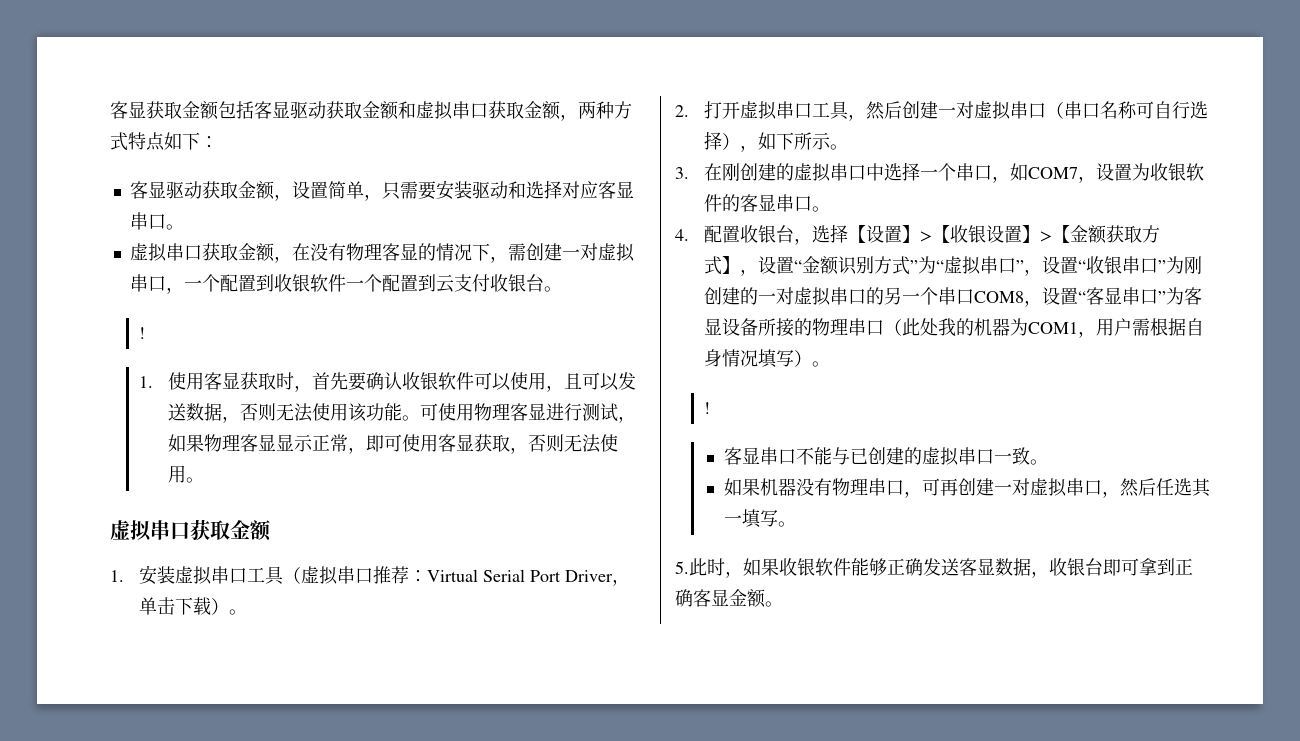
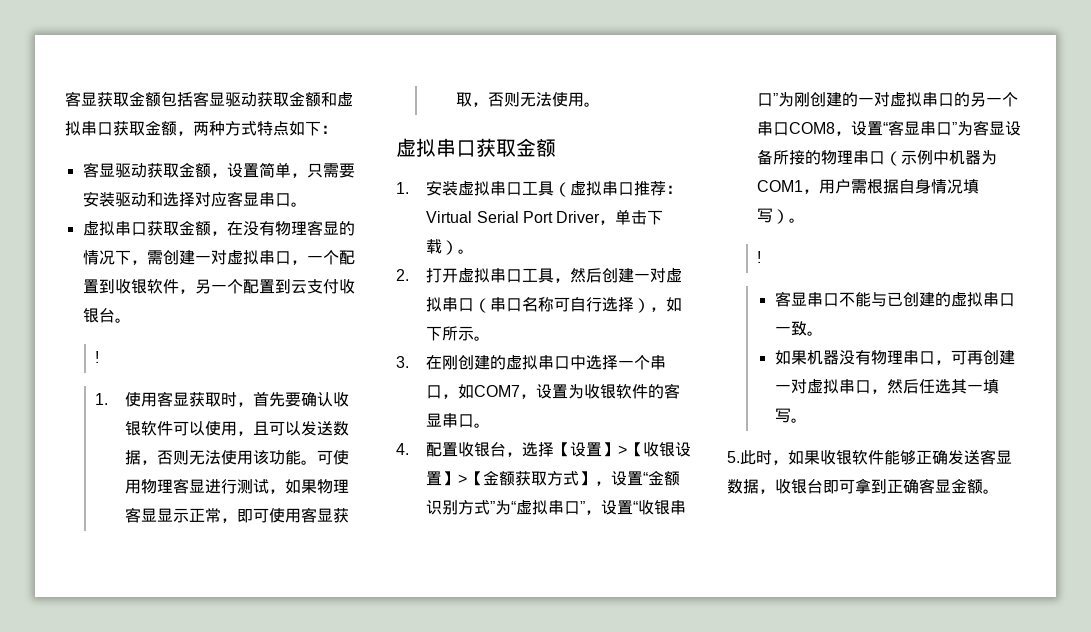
- 虚拟串口获取金额，在没有物理客显的情况下，需创建一对虚拟串口，一个配置到收银软件一个配置到云支付收银台。
+ 虚拟串口获取金额，在没有物理客显的情况下，需创建一对虚拟串口，一个配置到收银软件，另一个配置到云支付收银台。
- 4.配置收银台，选择【设置】>【收银设置】>【金额获取方式】，设置“金额识别方式”为“虚拟串口”，设置“收银串口”为刚创建的一对虚拟串口的另一个串口COM8，设置“客显串口”为客显设备所接的物理串口（此处我的机器为COM1，用户需根据自身情况填写）。
+ 4.配置收银台，选择【设置】>【收银设置】>【金额获取方式】，设置“金额识别方式”为“虚拟串口”，设置“收银串口”为刚创建的一对虚拟串口的另一个串口COM8，设置“客显串口”为客显设备所接的物理串口（示例中机器为COM1，用户需根据自身情况填写）。

